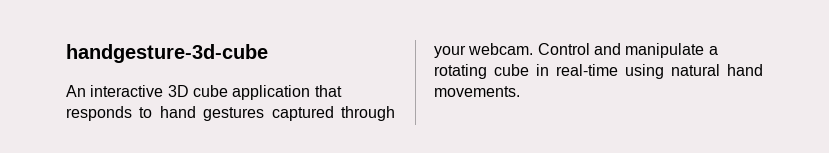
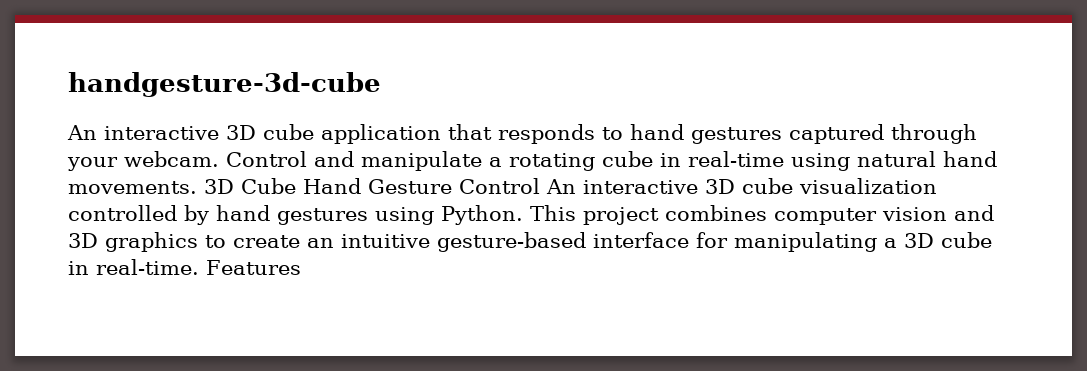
+ 3D Cube Hand Gesture Control An interactive 3D cube visualization controlled by hand gestures using Python. This project combines computer vision and 3D graphics to create an intuitive gesture-based interface for manipulating a 3D cube in real-time. Features

